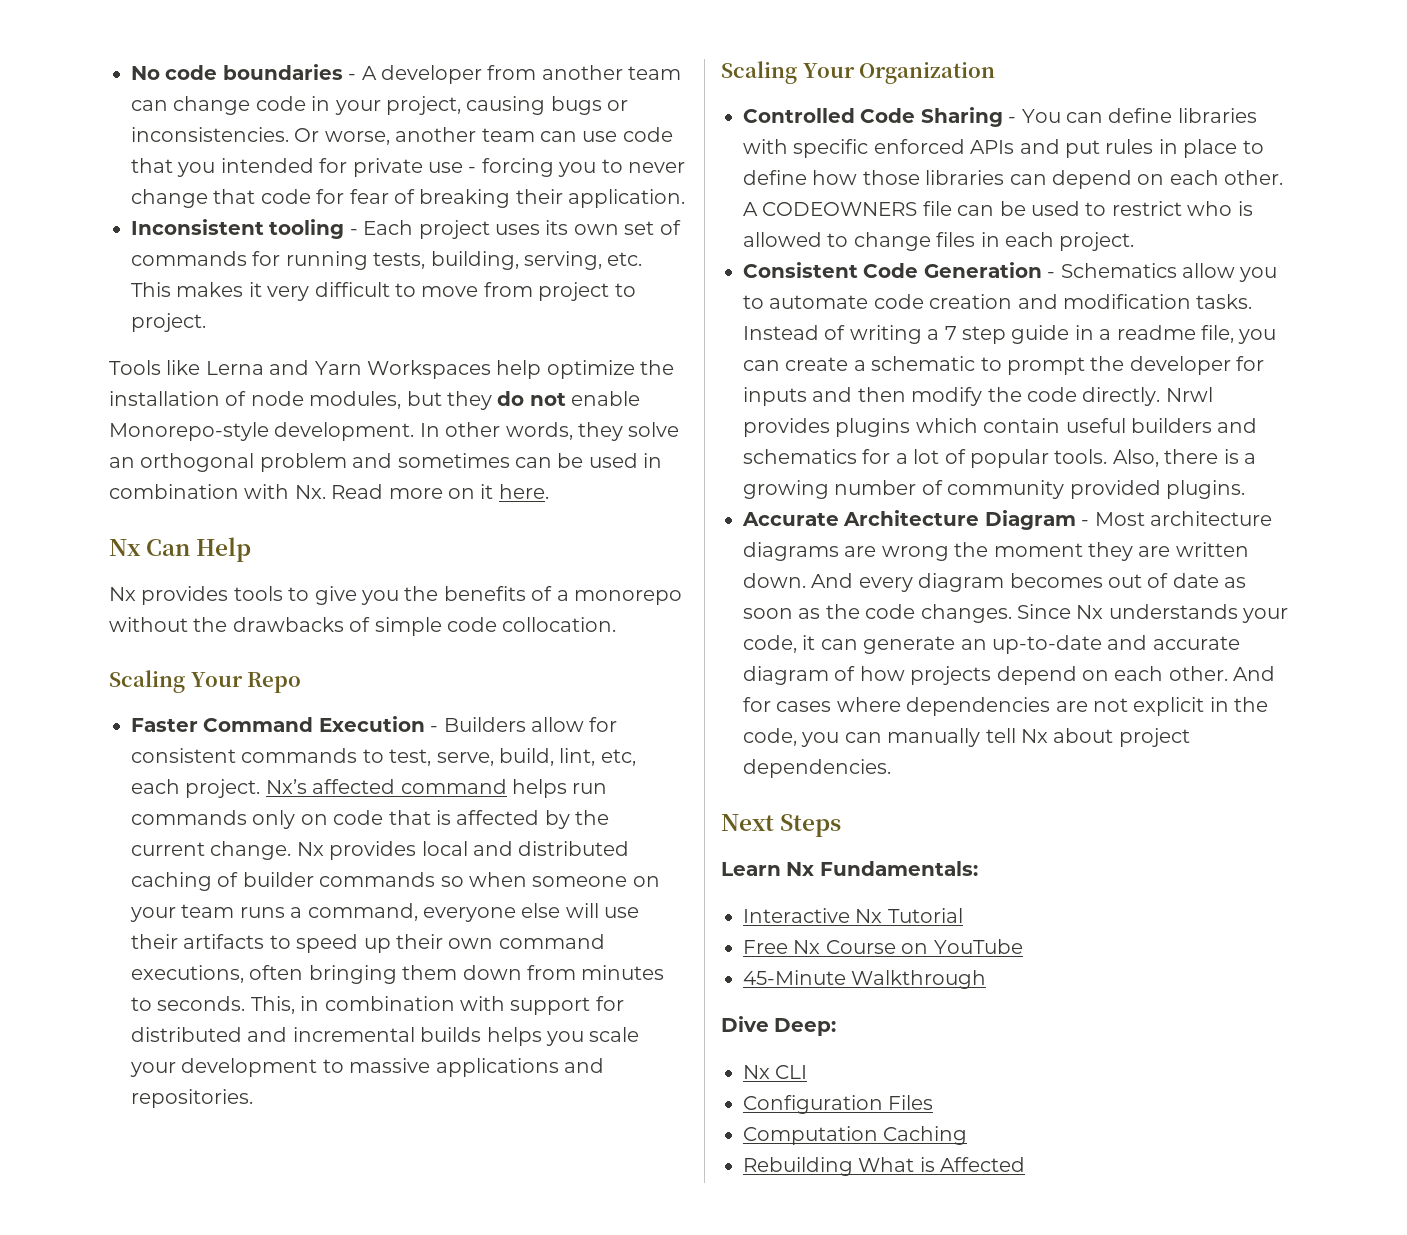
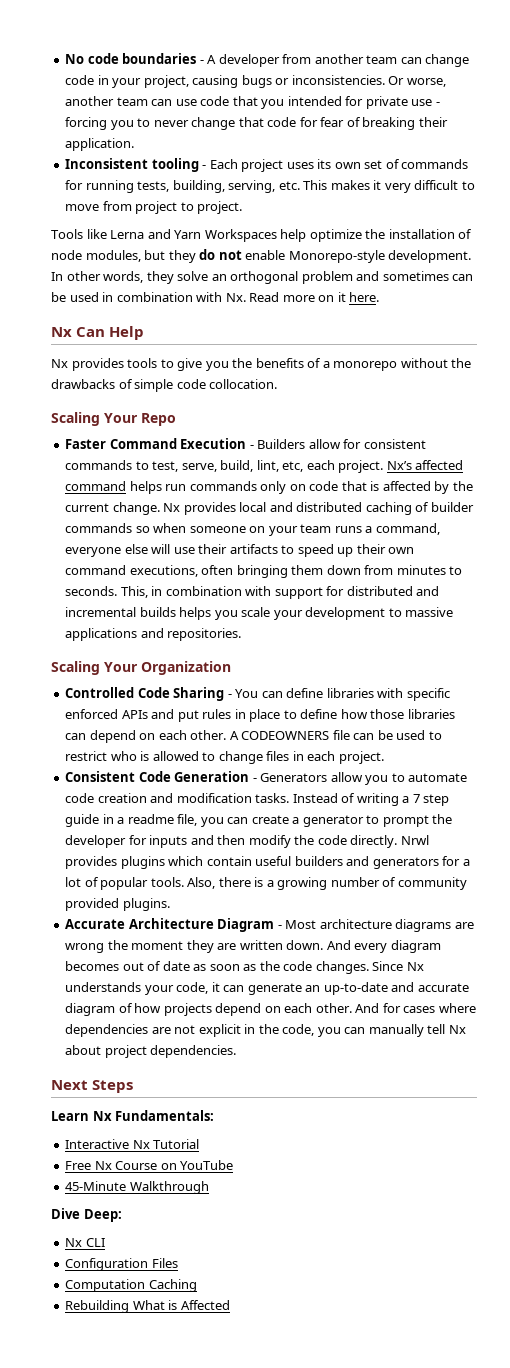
- Consistent Code Generation - Schematics allow you to automate code creation and modification tasks.
+ Consistent Code Generation - Generators allow you to automate code creation and modification tasks.
- Instead of writing a 7 step guide in a readme file, you can create a schematic to prompt the developer for inputs and then modify the code directly.
+ Instead of writing a 7 step guide in a readme file, you can create a generator to prompt the developer for inputs and then modify the code directly.
- Nrwl provides plugins which contain useful builders and schematics for a lot of popular tools.
+ Nrwl provides plugins which contain useful builders and generators for a lot of popular tools.

